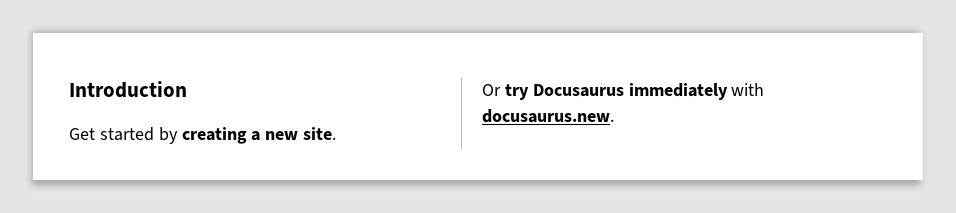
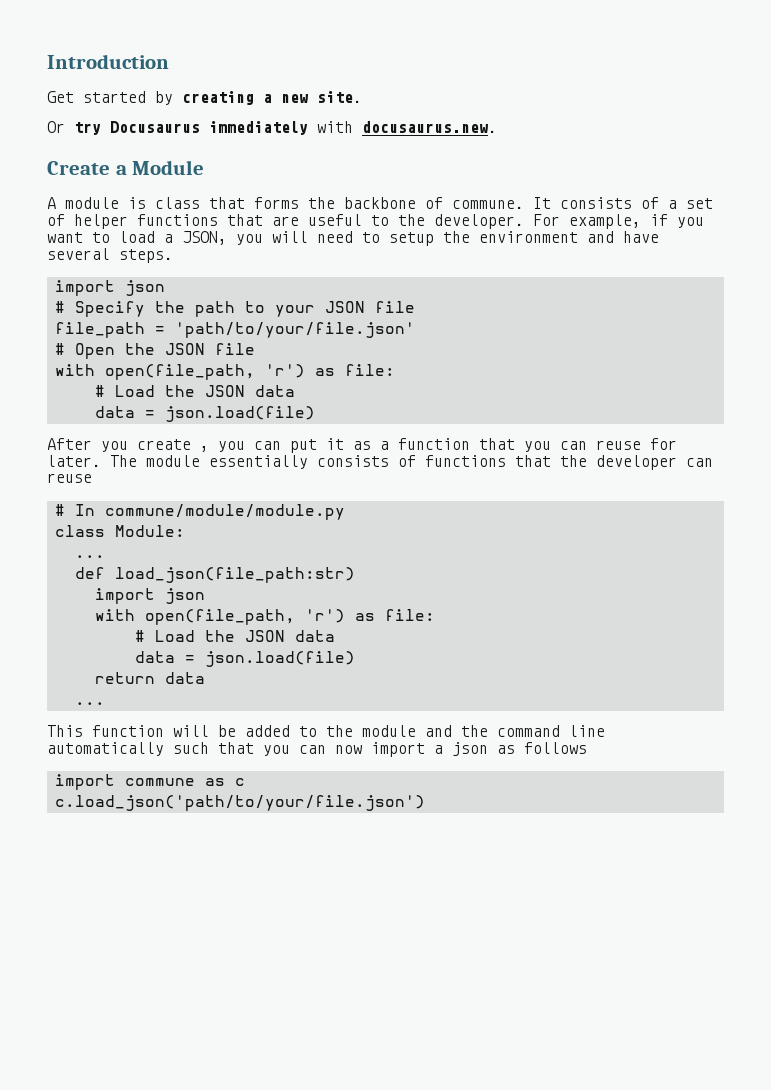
+ Create a Module
+ A module is class that forms the backbone of commune. It consists of a set of helper functions that are useful to the developer. For example, if you want to load a JSON, you will need to setup the environment and have several steps.
+ import json
+ # Specify the path to your JSON file
+ file_path = 'path/to/your/file.json'
+ # Open the JSON file
+ with open(file_path, 'r') as file:
+ # Load the JSON data
+ data = json.load(file)
+ After you create , you can put it as a function that you can reuse for later. The module essentially consists of functions that the developer can reuse
+ # In commune/module/module.py
+ class Module:
+ ...
+ def load_json(file_path:str)
+ import json
+ with open(file_path, 'r') as file:
+ # Load the JSON data
+ data = json.load(file)
+ return data
+ ...
+ This function will be added to the module and the command line automatically such that you can now import a json as follows
+ import commune as c
+ c.load_json('path/to/your/file.json')

